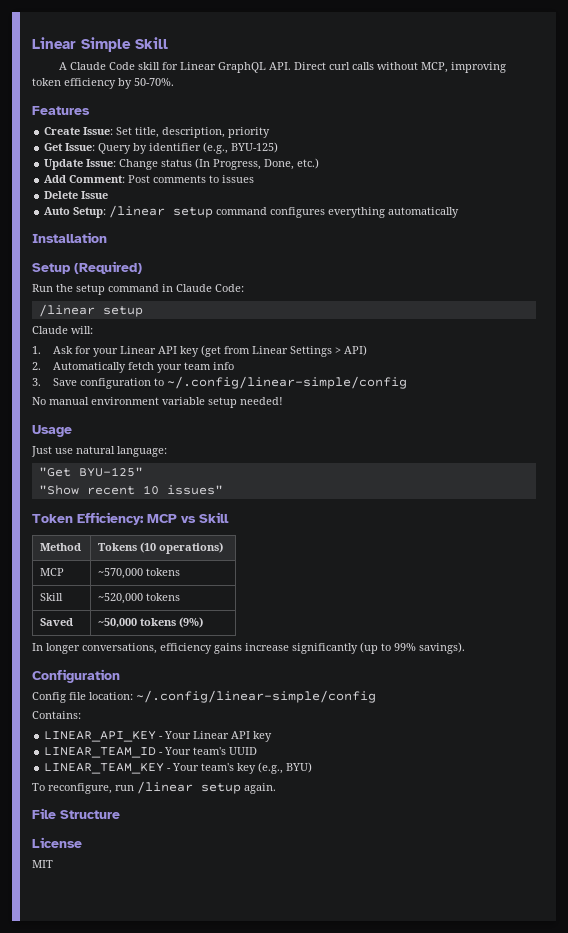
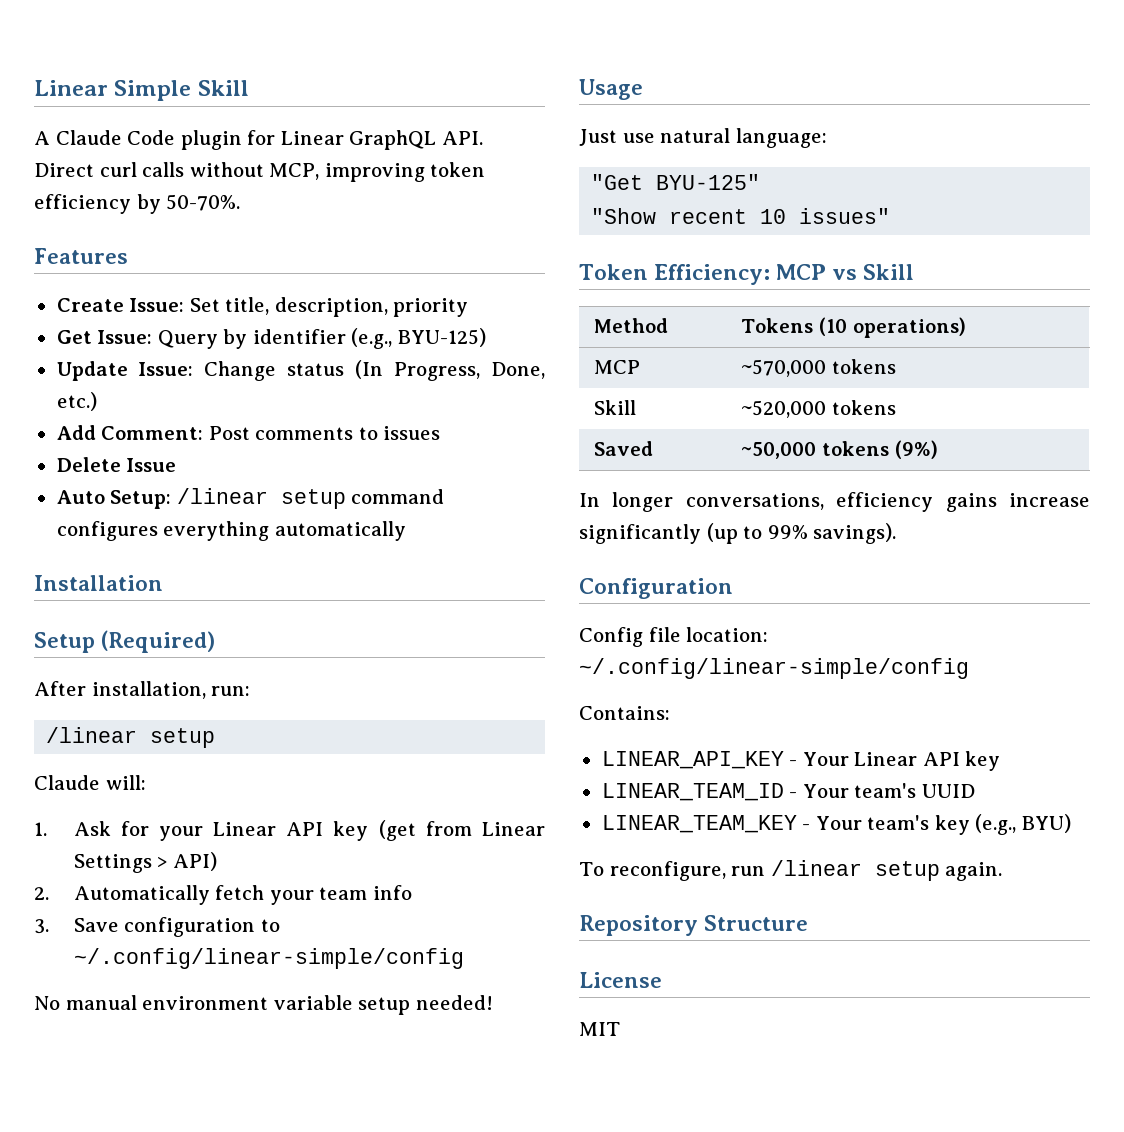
- A Claude Code skill for Linear GraphQL API. Direct curl calls without MCP, improving token efficiency by 50-70%.
+ A Claude Code plugin for Linear GraphQL API. Direct curl calls without MCP, improving token efficiency by 50-70%.
- Run the setup command in Claude Code:
+ After installation, run:
- File Structure
+ Repository Structure

